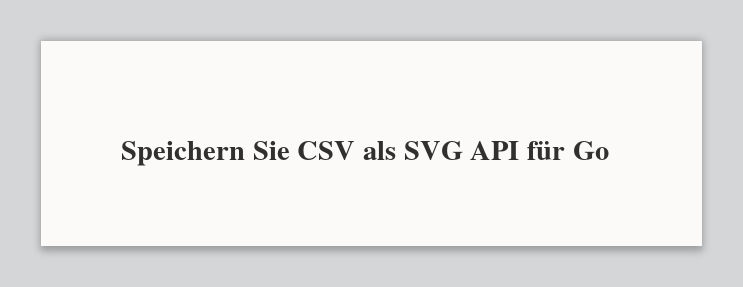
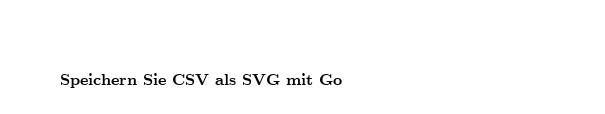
- Speichern Sie CSV als SVG API für Go
+ Speichern Sie CSV als SVG mit Go

